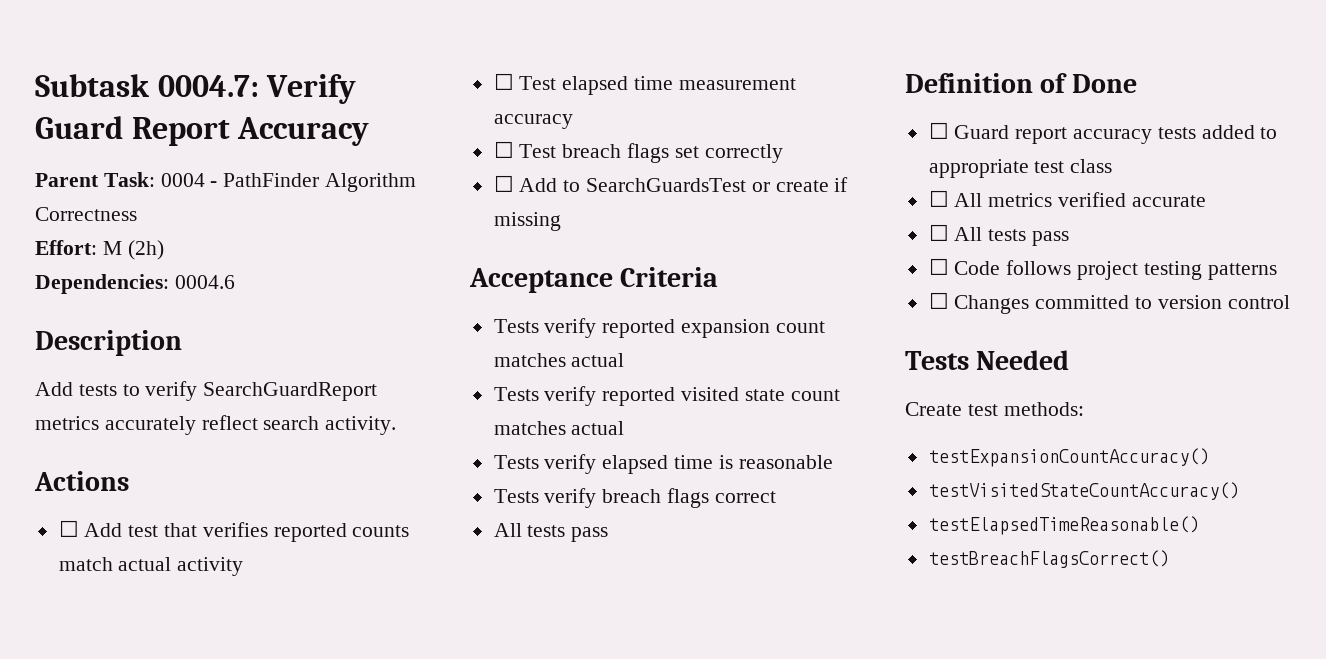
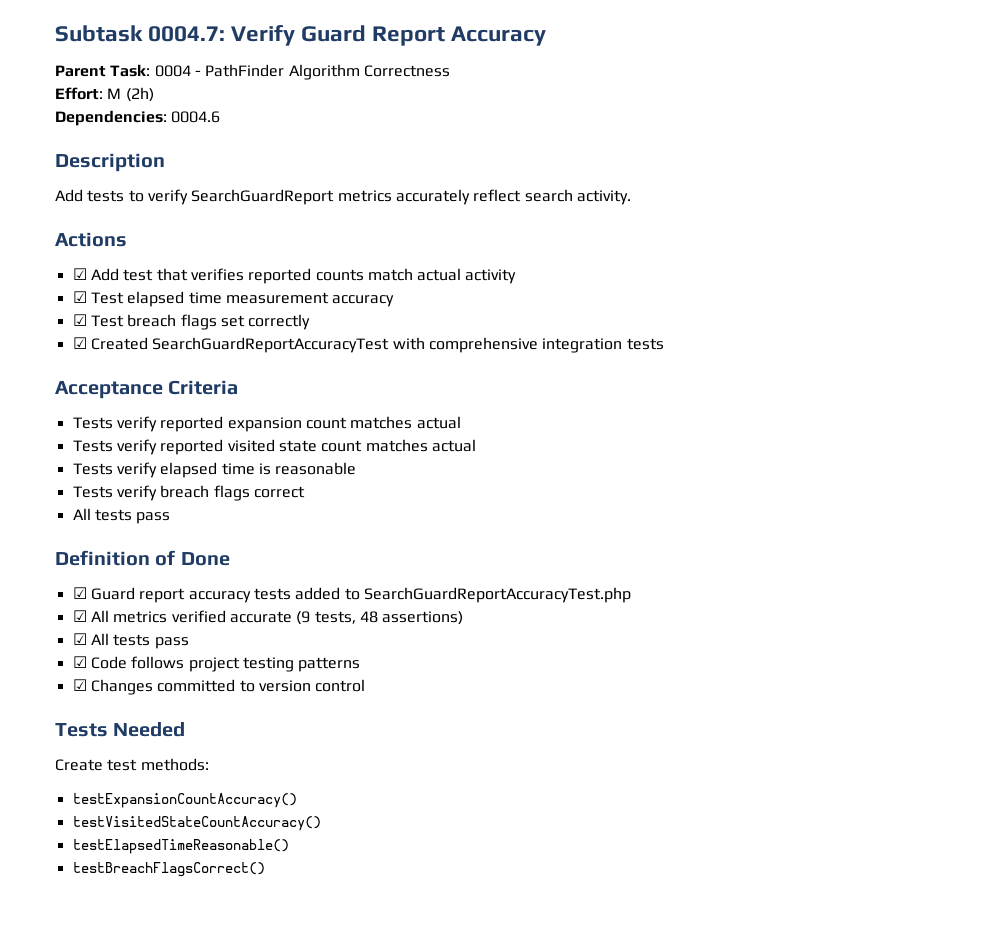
- ☐ Add test that verifies reported counts match actual activity
+ ☑ Add test that verifies reported counts match actual activity
- ☐ Test elapsed time measurement accuracy
+ ☑ Test elapsed time measurement accuracy
- ☐ Test breach flags set correctly
+ ☑ Test breach flags set correctly
- ☐ Add to SearchGuardsTest or create if missing
+ ☑ Created SearchGuardReportAccuracyTest with comprehensive integration tests
- ☐ Guard report accuracy tests added to appropriate test class
- ☐ All metrics verified accurate
- ☐ All tests pass
- ☐ Code follows project testing patterns
+ ☑ Guard report accuracy tests added to SearchGuardReportAccuracyTest.php
+ ☑ All metrics verified accurate (9 tests, 48 assertions)
+ ☑ All tests pass
+ ☑ Code follows project testing patterns
- ☐ Changes committed to version control
+ ☑ Changes committed to version control

